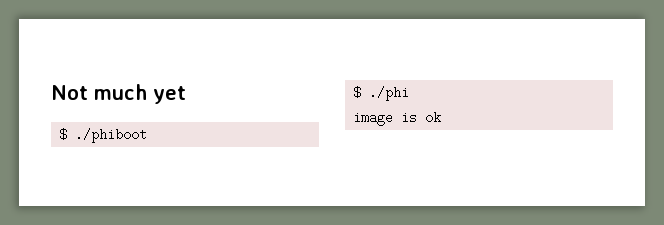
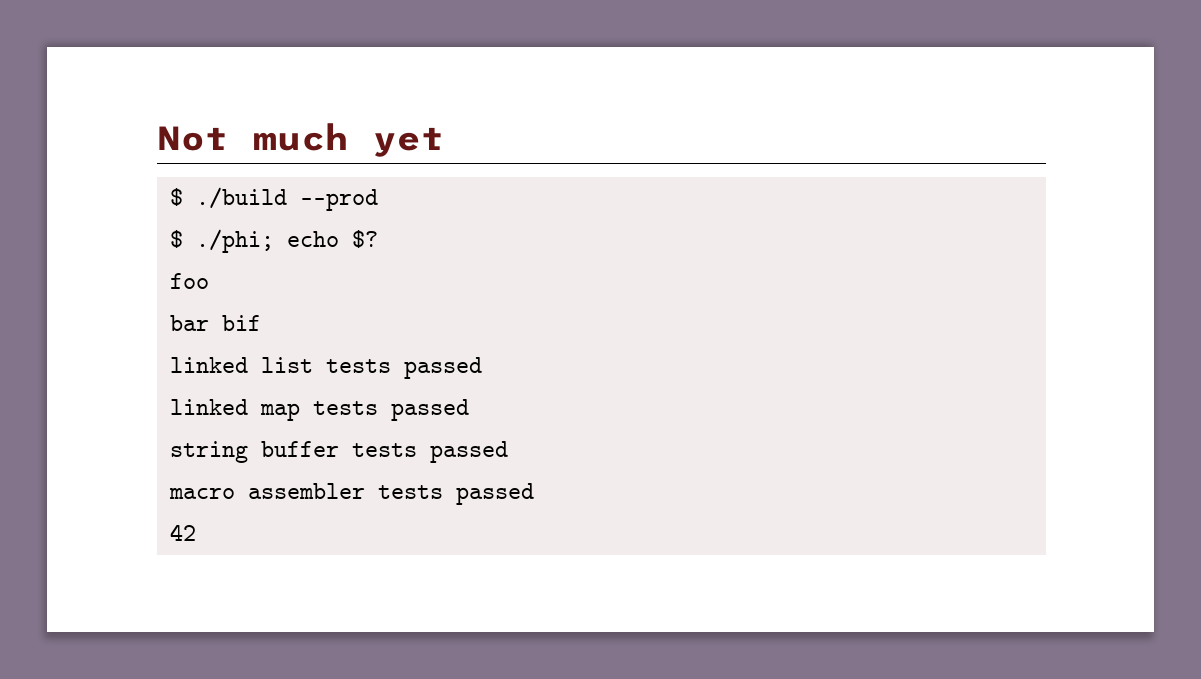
- $ ./phiboot
- $ ./phi
- image is ok
+ $ ./build --prod
+ $ ./phi; echo $?
+ foo
+ bar bif
+ linked list tests passed
+ linked map tests passed
+ string buffer tests passed
+ macro assembler tests passed
+ 42

